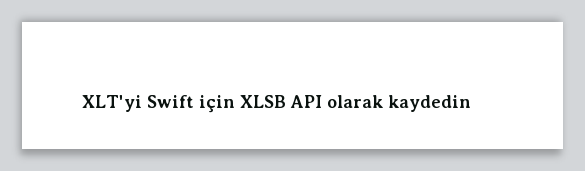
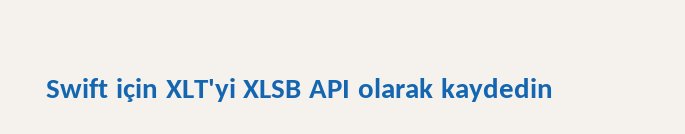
- XLT'yi Swift için XLSB API olarak kaydedin
+ Swift için XLT'yi XLSB API olarak kaydedin

